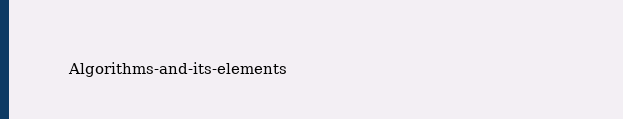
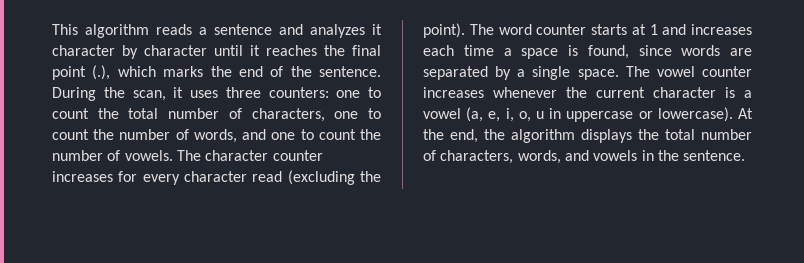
- Algorithms-and-its-elements
+ This algorithm reads a sentence and analyzes it character by character until it reaches the final point (.), which marks the end of the sentence. During the scan, it uses three counters: one to count the total number of characters, one to count the number of words, and one to count the number of vowels. The character counter increases for every character read (excluding the point). The word counter starts at 1 and increases each time a space is found, since words are separated by a single space. The vowel counter increases whenever the current character is a vowel (a, e, i, o, u in uppercase or lowercase). At the end, the algorithm displays the total number of characters, words, and vowels in the sentence.

